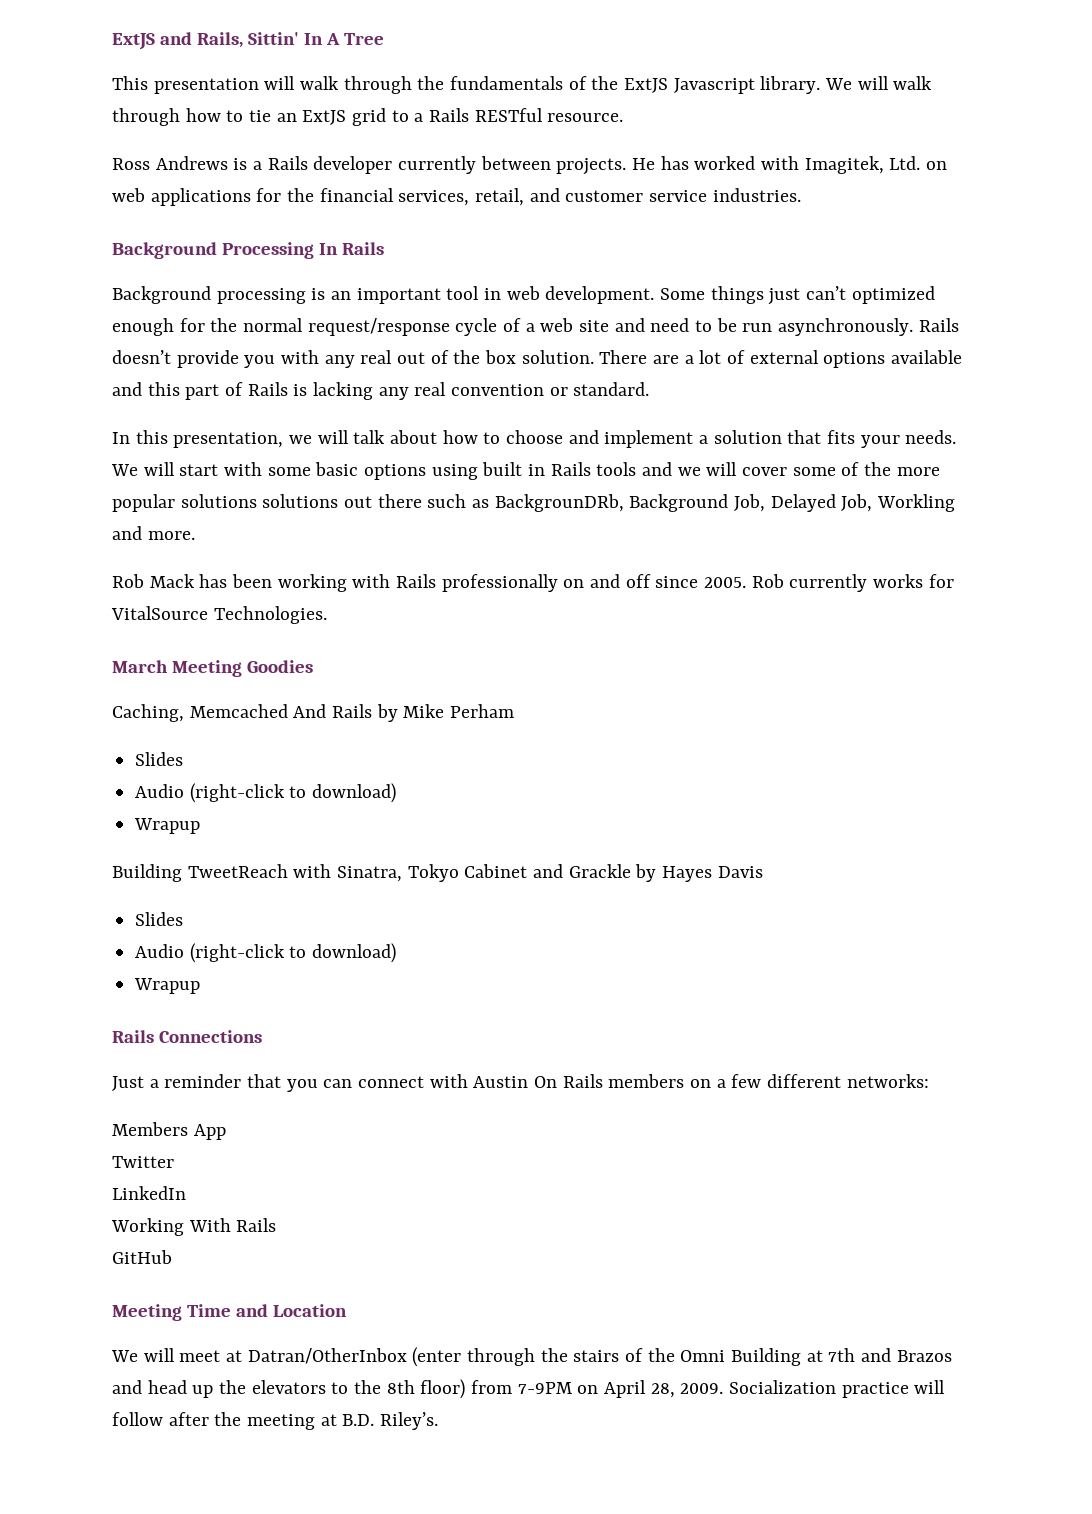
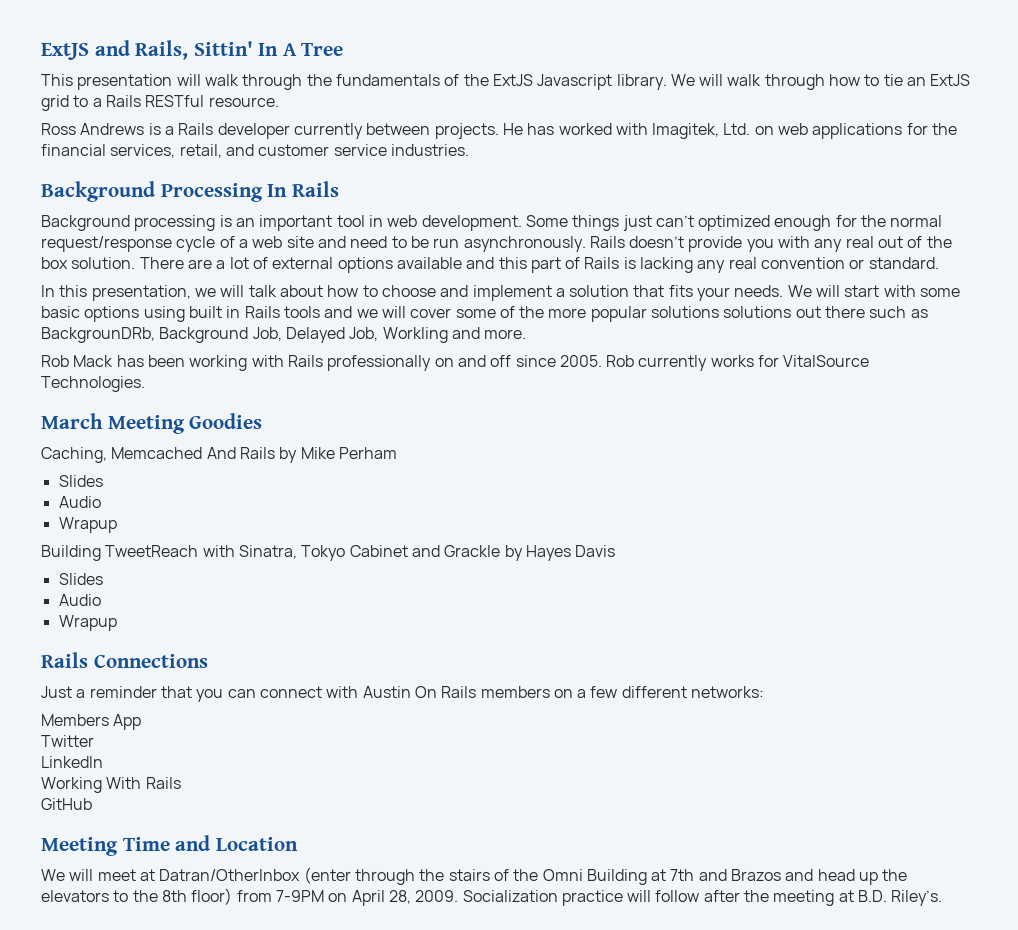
  Caching, Memcached And Rails by Mike Perham
  Slides
- Audio (right-click to download)
+ Audio
  Building TweetReach with Sinatra, Tokyo Cabinet and Grackle by Hayes Davis
  Slides
- Audio (right-click to download)
+ Audio

